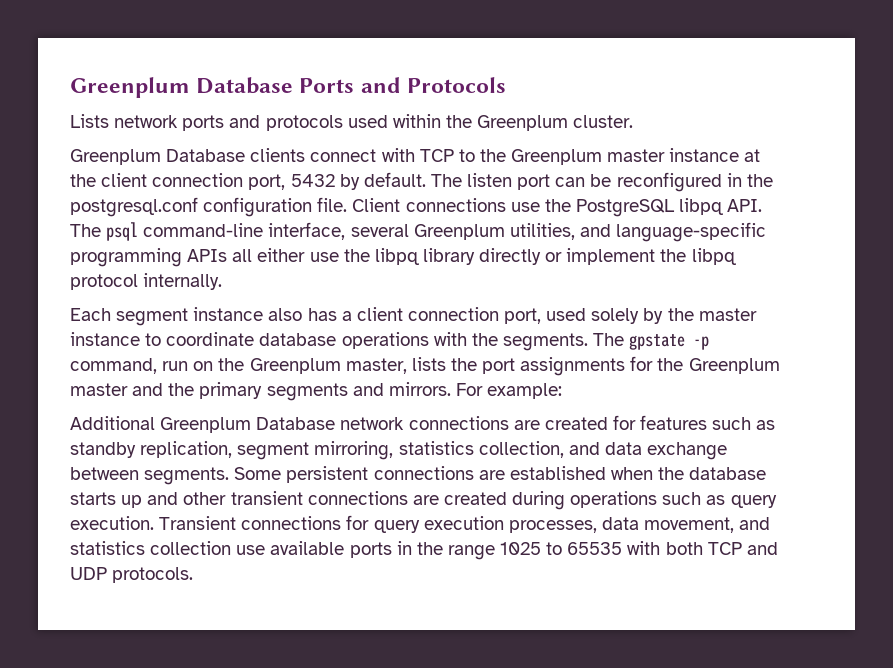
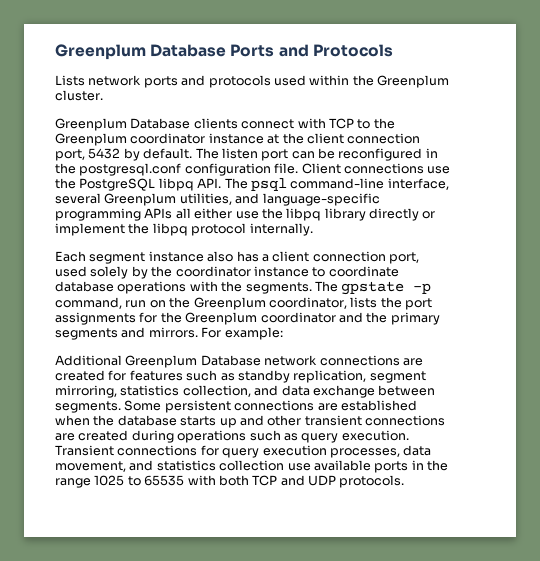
- Greenplum Database clients connect with TCP to the Greenplum master instance at the client connection port, 5432 by default.
+ Greenplum Database clients connect with TCP to the Greenplum coordinator instance at the client connection port, 5432 by default.
- Each segment instance also has a client connection port, used solely by the master instance to coordinate database operations with the segments.
+ Each segment instance also has a client connection port, used solely by the coordinator instance to coordinate database operations with the segments.
- The gpstate -p command, run on the Greenplum master, lists the port assignments for the Greenplum master and the primary segments and mirrors.
+ The gpstate -p command, run on the Greenplum coordinator, lists the port assignments for the Greenplum coordinator and the primary segments and mirrors.

